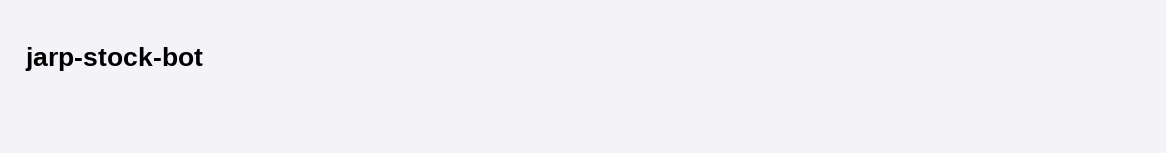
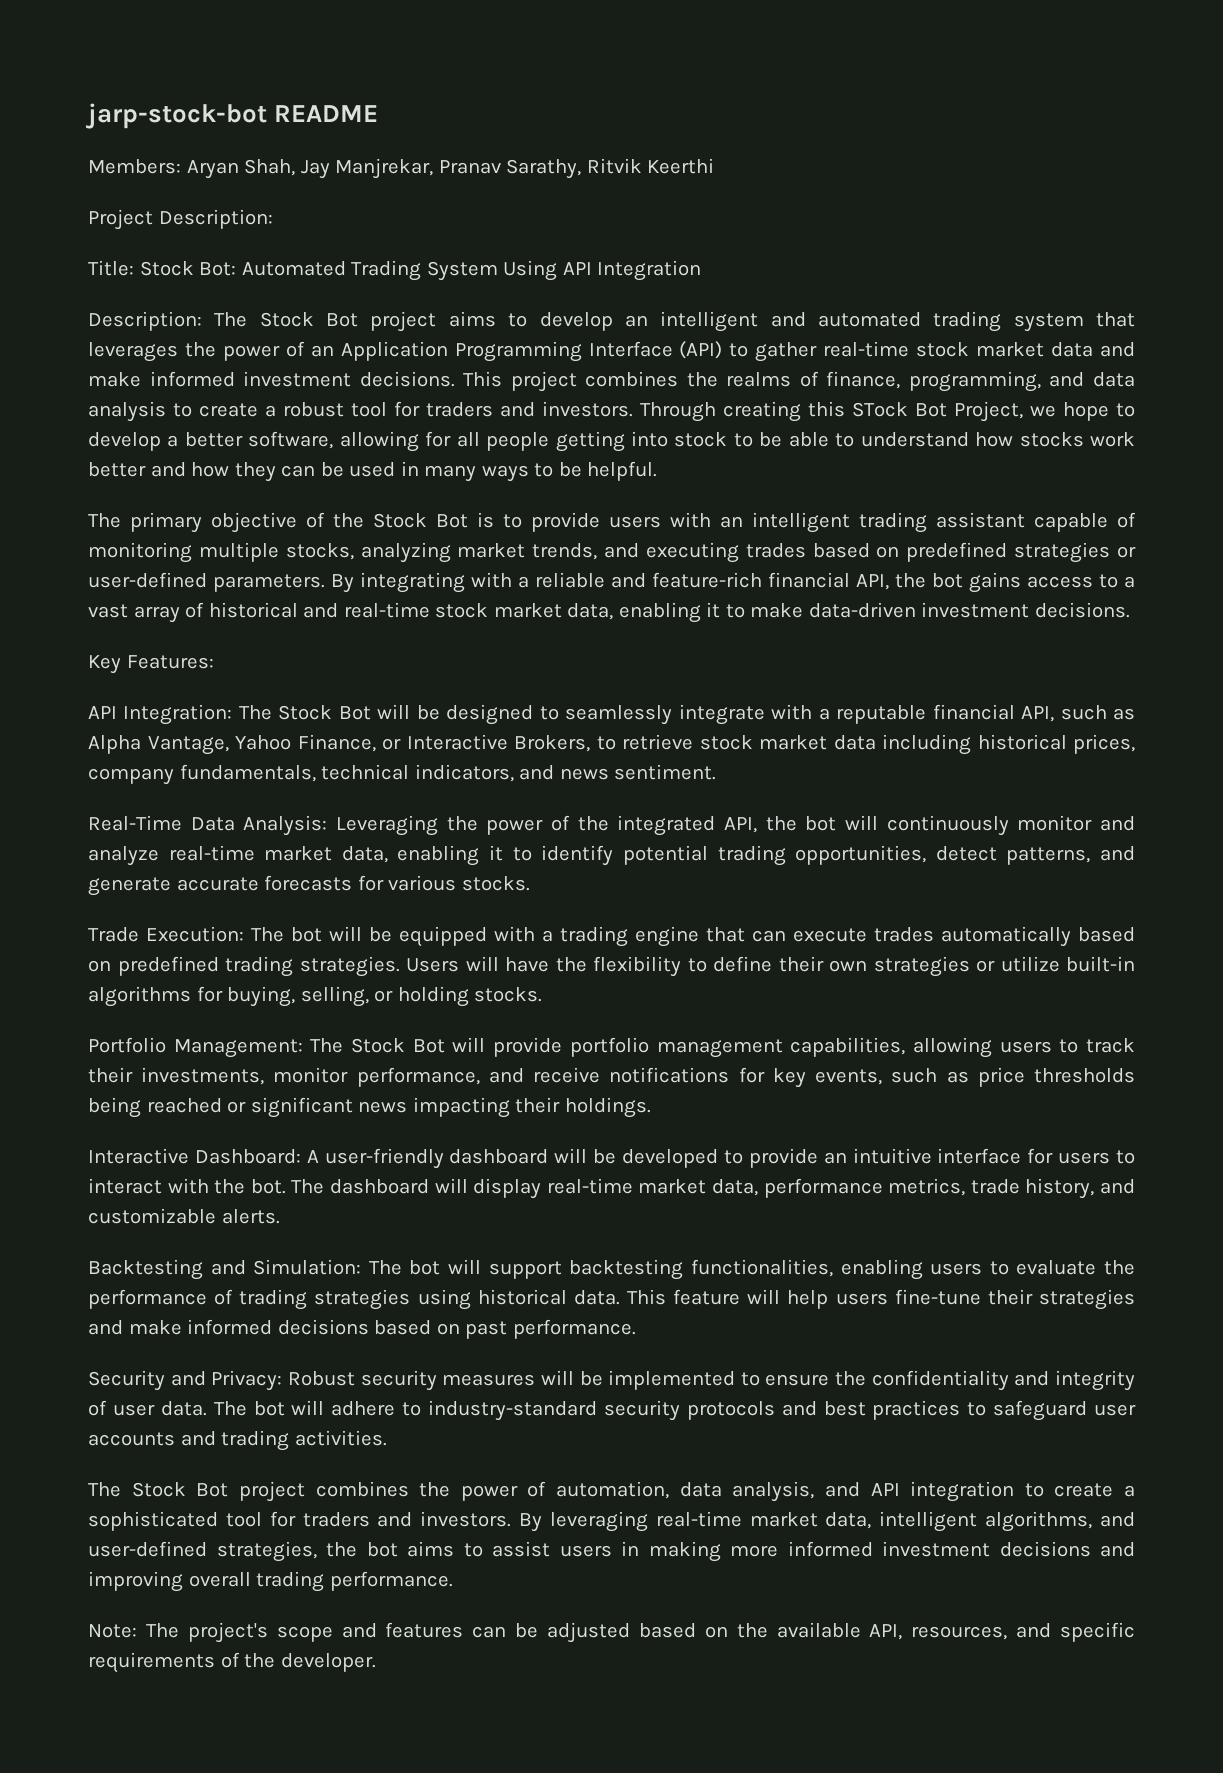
- jarp-stock-bot
+ jarp-stock-bot README
+ Members: Aryan Shah, Jay Manjrekar, Pranav Sarathy, Ritvik Keerthi
+ Project Description:
+ Title: Stock Bot: Automated Trading System Using API Integration
+ Description: The Stock Bot project aims to develop an intelligent and automated trading system that leverages the power of an Application Programming Interface (API) to gather real-time stock market data and make informed investment decisions. This project combines the realms of finance, programming, and data analysis to create a robust tool for traders and investors. Through creating this STock Bot Project, we hope to develop a better software, allowing for all people getting into stock to be able to understand how stocks work better and how they can be used in many ways to be helpful.
+ The primary objective of the Stock Bot is to provide users with an intelligent trading assistant capable of monitoring multiple stocks, analyzing market trends, and executing trades based on predefined strategies or user-defined parameters. By integrating with a reliable and feature-rich financial API, the bot gains access to a vast array of historical and real-time stock market data, enabling it to make data-driven investment decisions.
+ Key Features:
+ API Integration: The Stock Bot will be designed to seamlessly integrate with a reputable financial API, such as Alpha Vantage, Yahoo Finance, or Interactive Brokers, to retrieve stock market data including historical prices, company fundamentals, technical indicators, and news sentiment.
+ Real-Time Data Analysis: Leveraging the power of the integrated API, the bot will continuously monitor and analyze real-time market data, enabling it to identify potential trading opportunities, detect patterns, and generate accurate forecasts for various stocks.
+ Trade Execution: The bot will be equipped with a trading engine that can execute trades automatically based on predefined trading strategies. Users will have the flexibility to define their own strategies or utilize built-in algorithms for buying, selling, or holding stocks.
+ Portfolio Management: The Stock Bot will provide portfolio management capabilities, allowing users to track their investments, monitor performance, and receive notifications for key events, such as price thresholds being reached or significant news impacting their holdings.
+ Interactive Dashboard: A user-friendly dashboard will be developed to provide an intuitive interface for users to interact with the bot. The dashboard will display real-time market data, performance metrics, trade history, and customizable alerts.
+ Backtesting and Simulation: The bot will support backtesting functionalities, enabling users to evaluate the performance of trading strategies using historical data. This feature will help users fine-tune their strategies and make informed decisions based on past performance.
+ Security and Privacy: Robust security measures will be implemented to ensure the confidentiality and integrity of user data. The bot will adhere to industry-standard security protocols and best practices to safeguard user accounts and trading activities.
+ The Stock Bot project combines the power of automation, data analysis, and API integration to create a sophisticated tool for traders and investors. By leveraging real-time market data, intelligent algorithms, and user-defined strategies, the bot aims to assist users in making more informed investment decisions and improving overall trading performance.
+ Note: The project's scope and features can be adjusted based on the available API, resources, and specific requirements of the developer.

